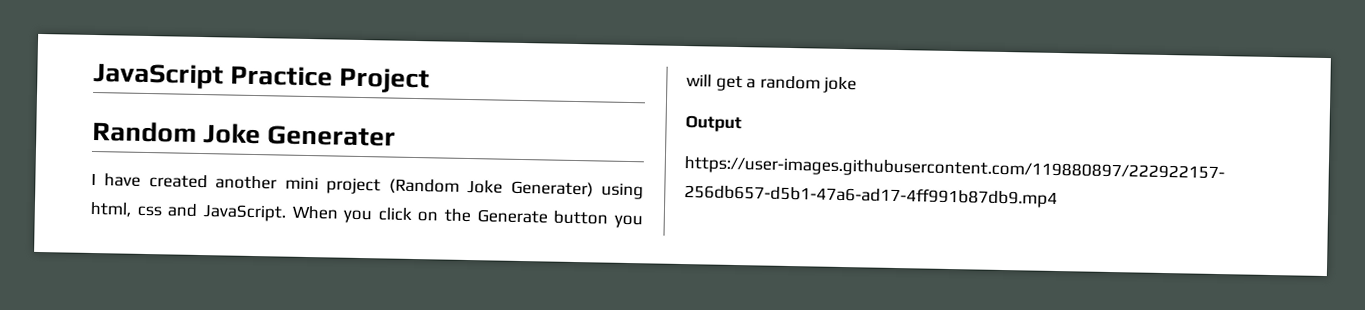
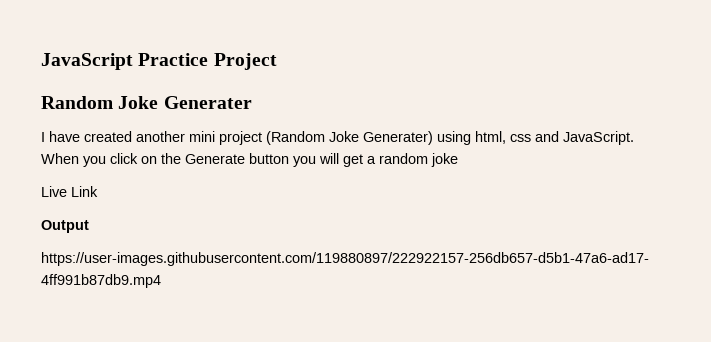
+ Live Link

